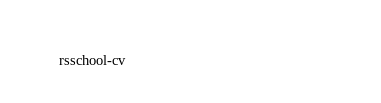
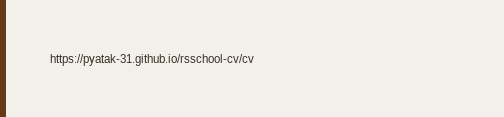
- rsschool-cv
+ https://pyatak-31.github.io/rsschool-cv/cv

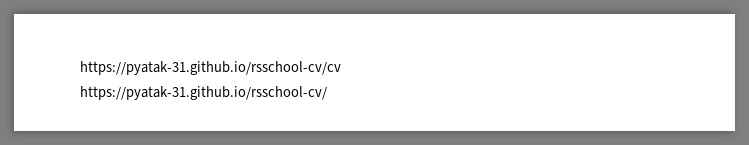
+ https://pyatak-31.github.io/rsschool-cv/

